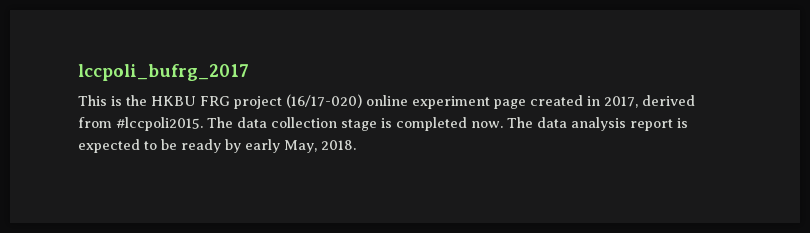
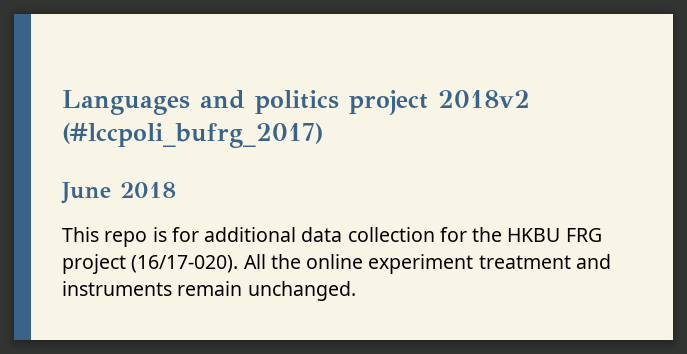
- lccpoli_bufrg_2017
- This is the HKBU FRG project (16/17-020) online experiment page created in 2017, derived from #lccpoli2015. The data collection stage is completed now. The data analysis report is expected to be ready by early May, 2018.
+ Languages and politics project 2018v2 (#lccpoli_bufrg_2017)
+ June 2018
+ This repo is for additional data collection for the HKBU FRG project (16/17-020). All the online experiment treatment and instruments remain unchanged.

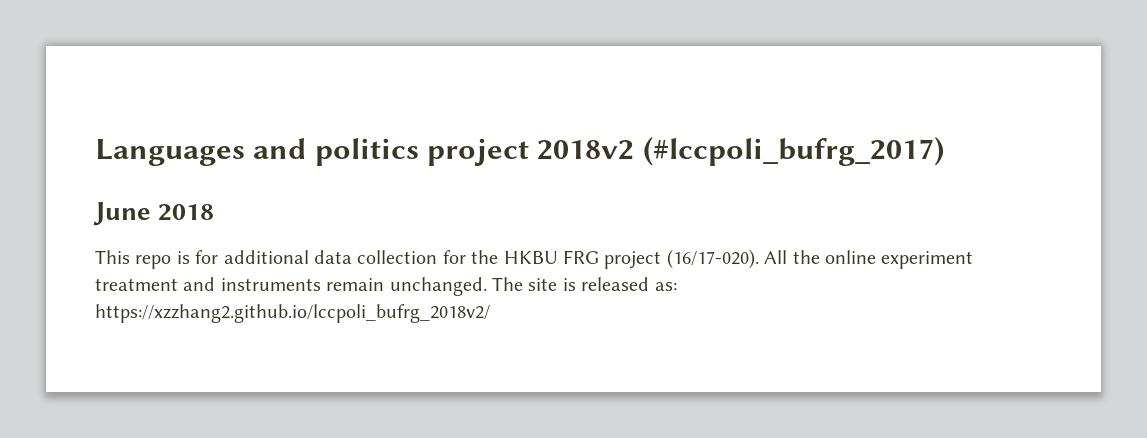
+ The site is released as: https://xzzhang2.github.io/lccpoli_bufrg_2018v2/

